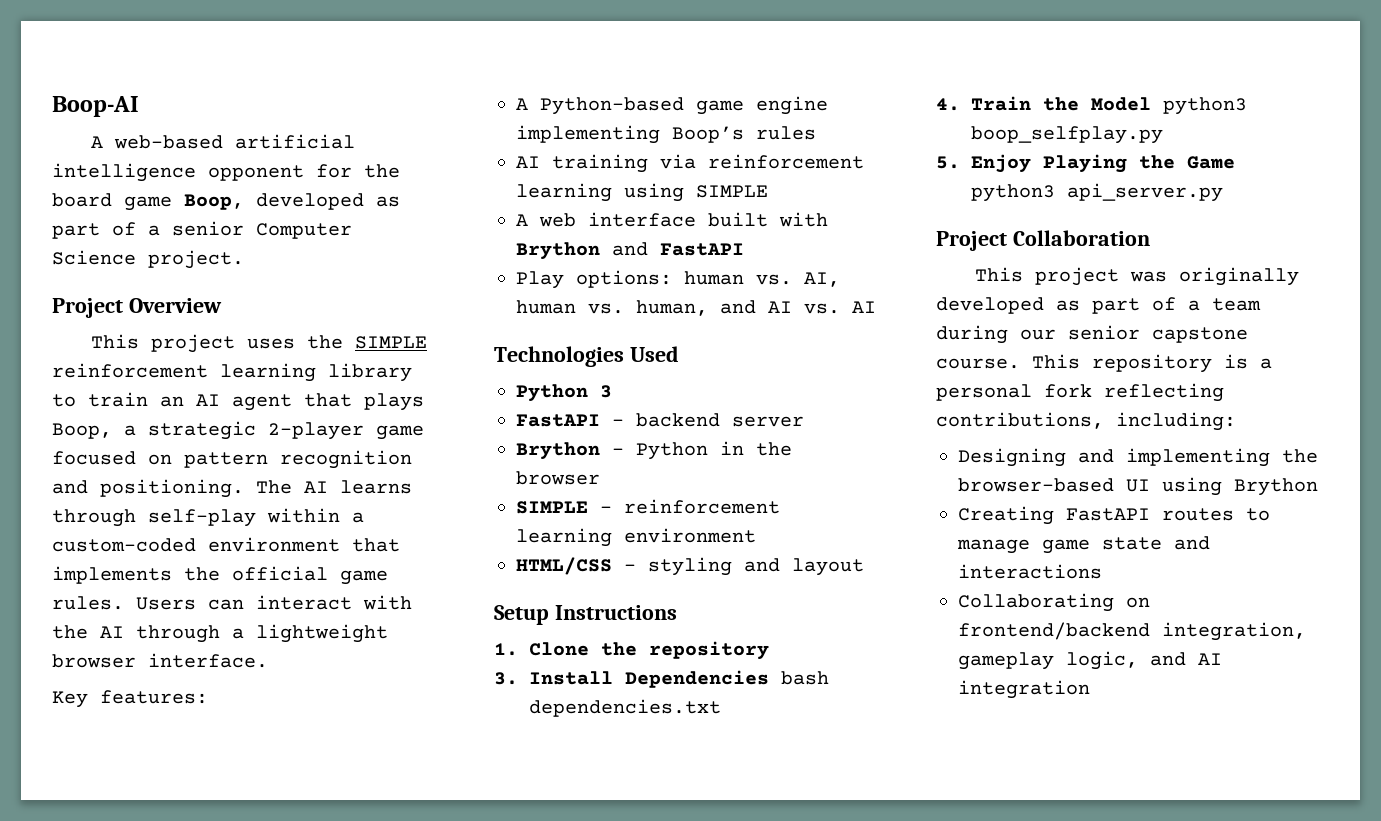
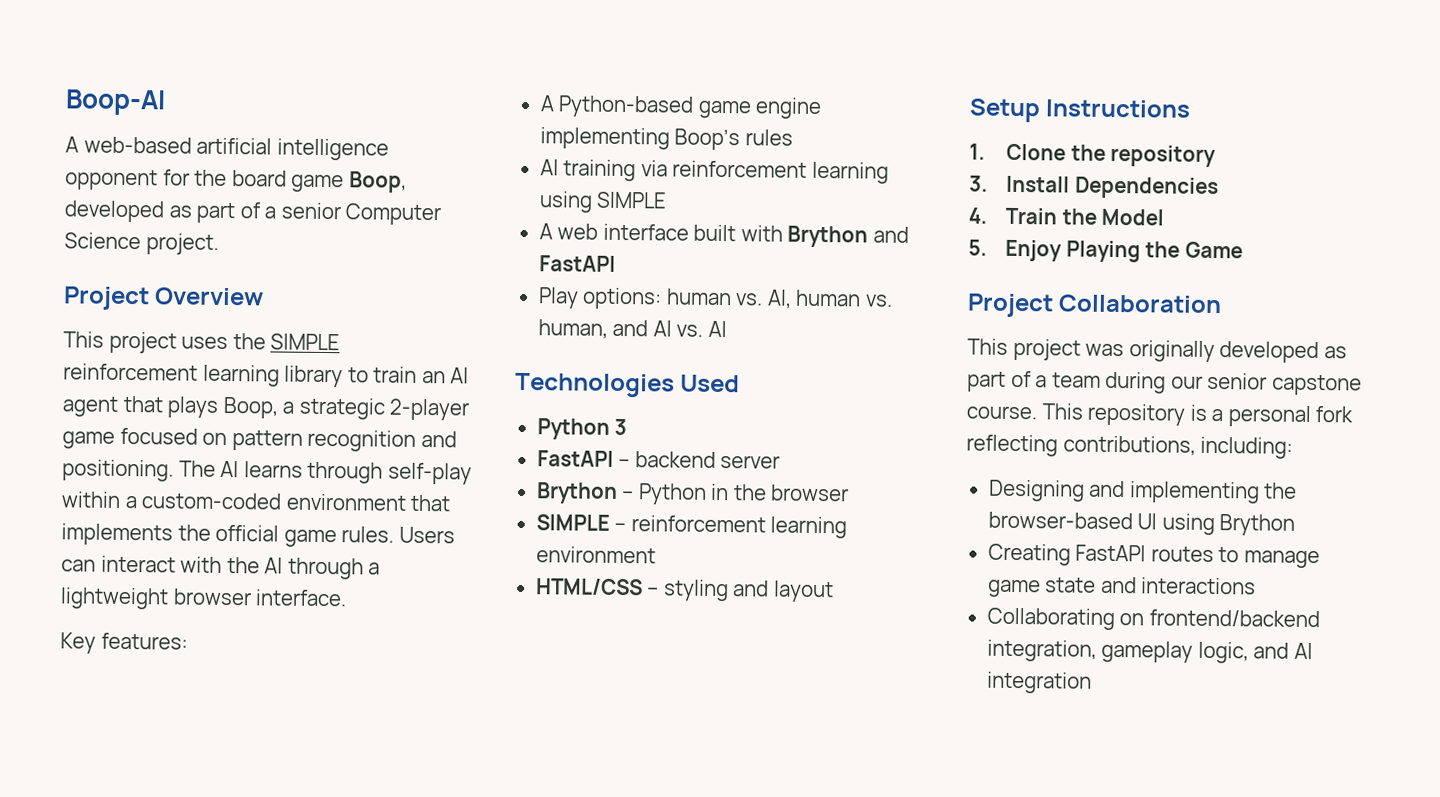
- 3. Install Dependencies bash dependencies.txt
+ 3. Install Dependencies
- 4. Train the Model python3 boop_selfplay.py
+ 4. Train the Model
- 5. Enjoy Playing the Game python3 api_server.py
+ 5. Enjoy Playing the Game

